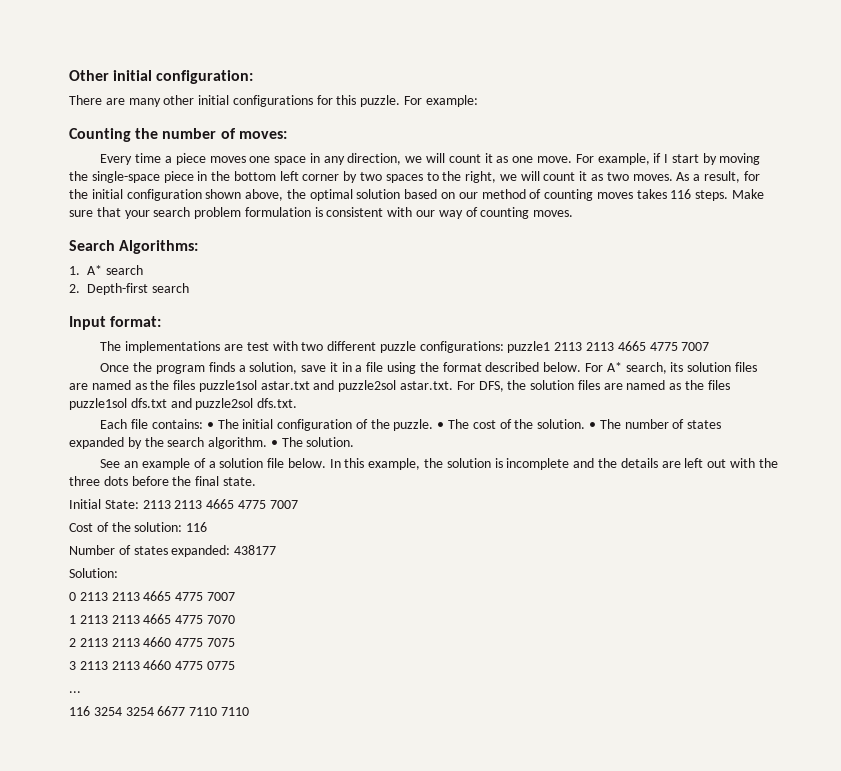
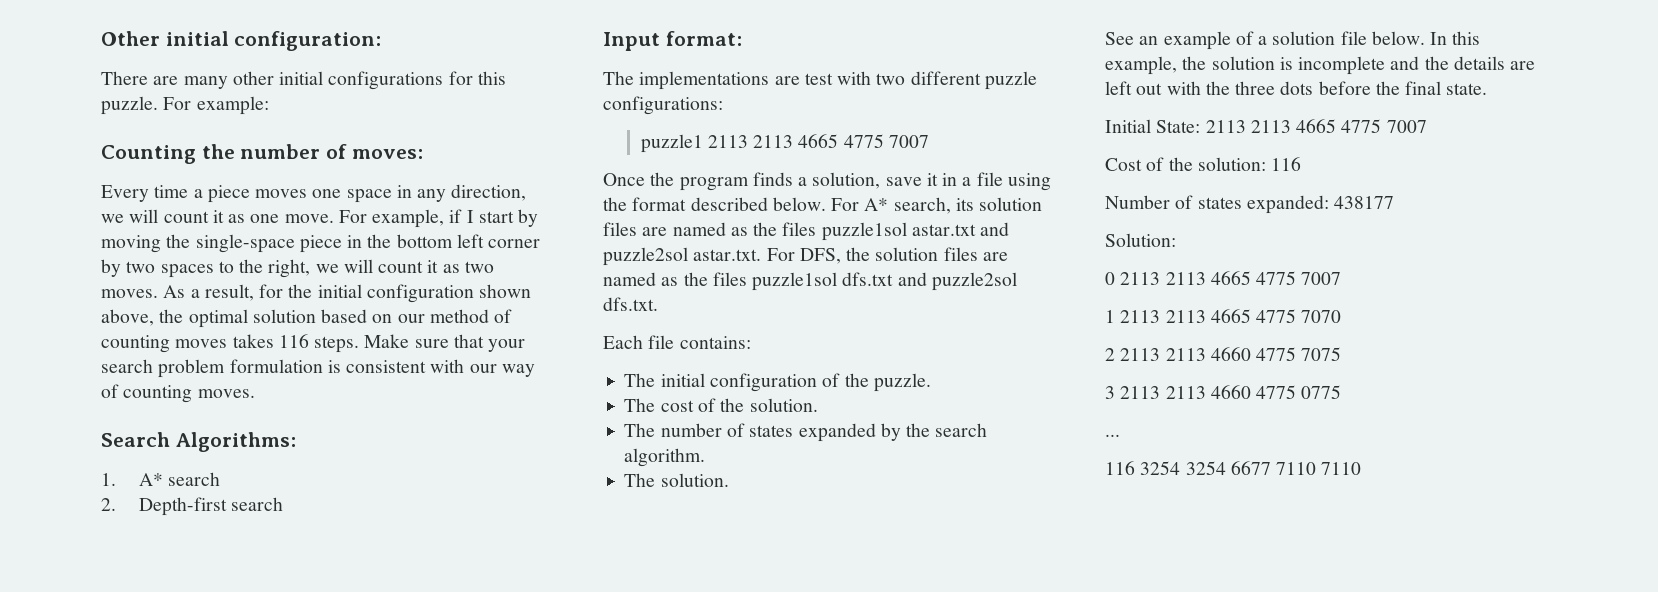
- The implementations are test with two different puzzle configurations: puzzle1 2113 2113 4665 4775 7007
+ The implementations are test with two different puzzle configurations:
+ puzzle1 2113 2113 4665 4775 7007
- Each file contains: • The initial configuration of the puzzle. • The cost of the solution. • The number of states expanded by the search algorithm. • The solution.
+ Each file contains:
+ The initial configuration of the puzzle.
+ The cost of the solution.
+ The number of states expanded by the search algorithm.
+ The solution.

